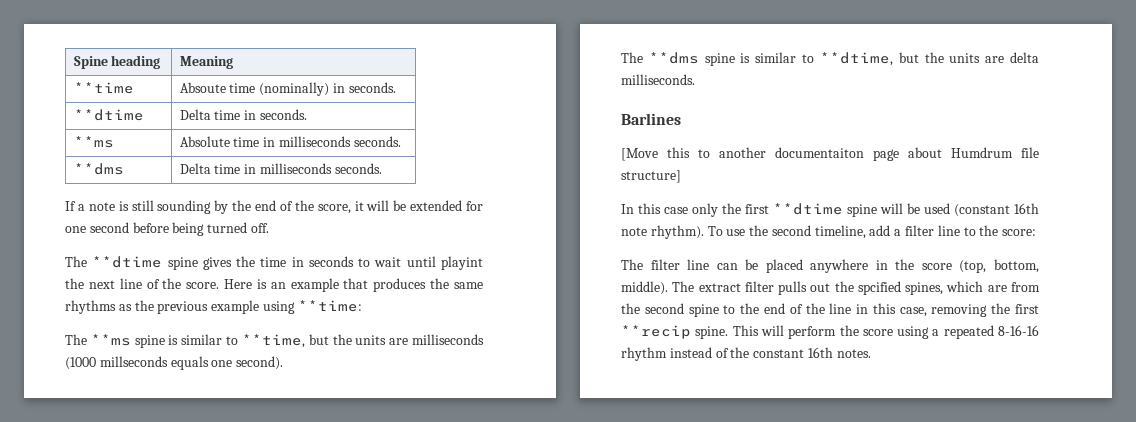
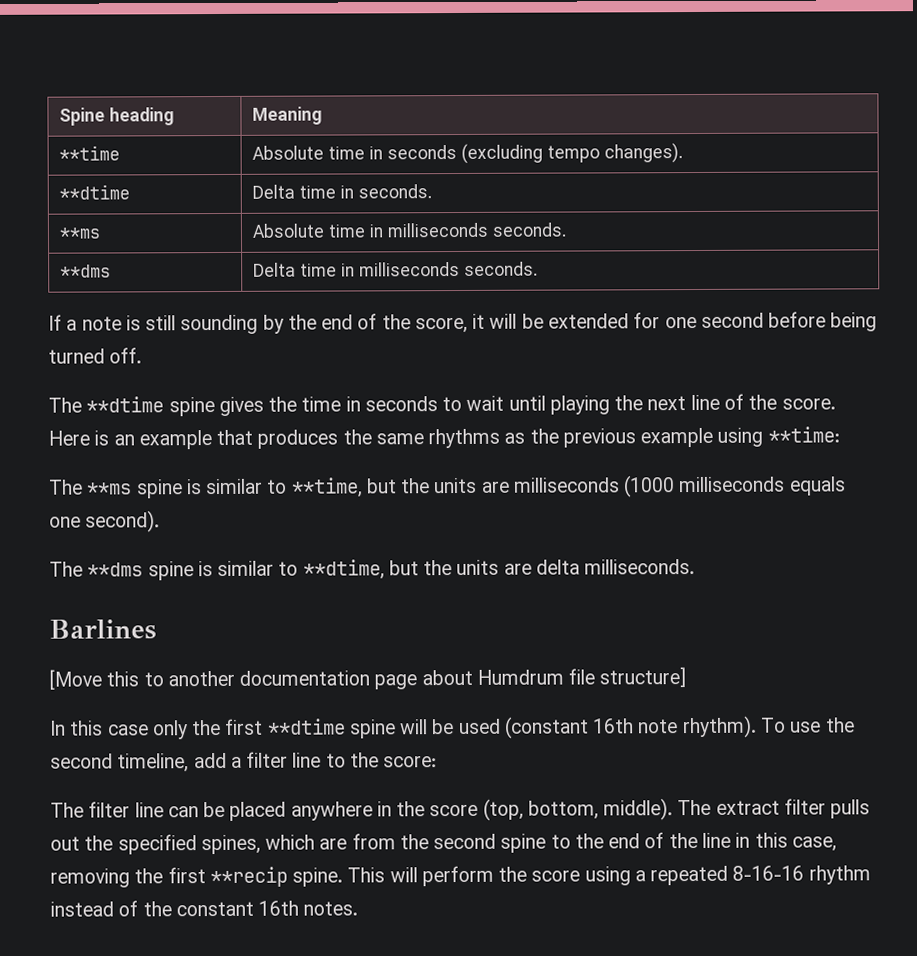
- **time | Absoute time (nominally) in seconds.
+ **time | Absolute time in seconds (excluding tempo changes).
- The **dtime spine gives the time in seconds to wait until playint the next line of the score.
+ The **dtime spine gives the time in seconds to wait until playing the next line of the score.
- The **ms spine is similar to **time, but the units are milliseconds (1000 millseconds equals one second).
+ The **ms spine is similar to **time, but the units are milliseconds (1000 milliseconds equals one second).
- [Move this to another documentaiton page about Humdrum file structure]
+ [Move this to another documentation page about Humdrum file structure]
- The extract filter pulls out the spcified spines, which are from the second spine to the end of the line in this case, removing the first **recip spine.
+ The extract filter pulls out the specified spines, which are from the second spine to the end of the line in this case, removing the first **recip spine.

